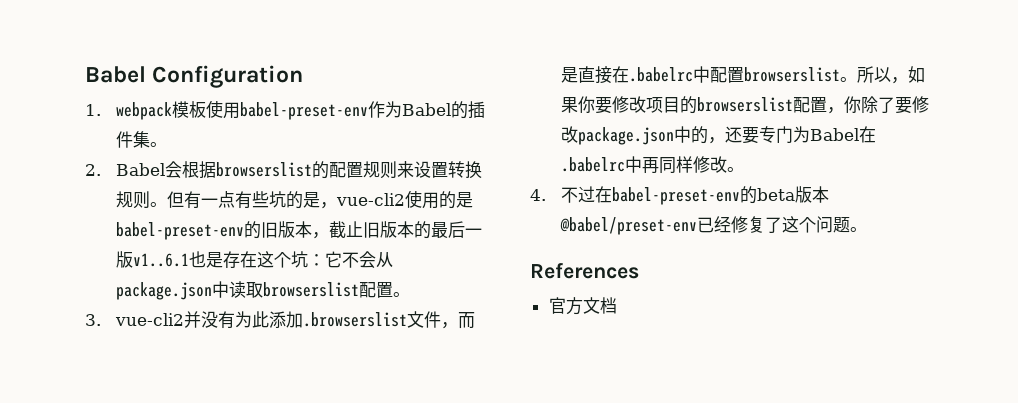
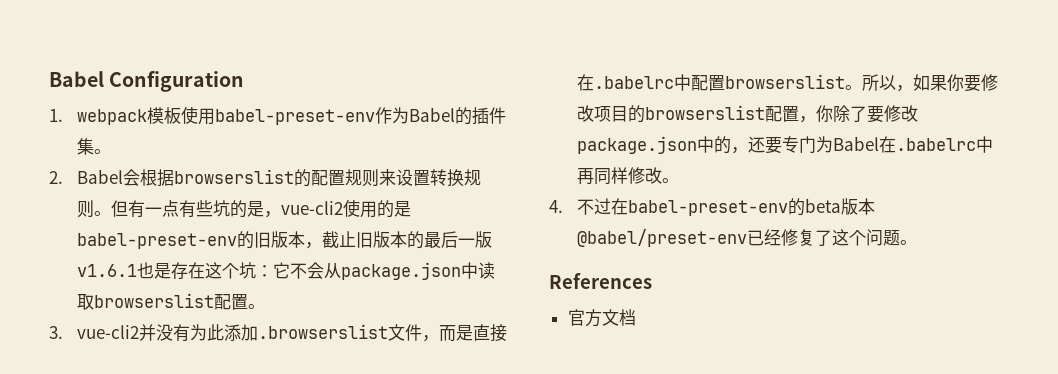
- 但有一点有些坑的是，vue-cli2使用的是babel-preset-env的旧版本，截止旧版本的最后一版v1..6.1也是存在这个坑：它不会从package.json中读取browserslist配置。
+ 但有一点有些坑的是，vue-cli2使用的是babel-preset-env的旧版本，截止旧版本的最后一版v1.6.1也是存在这个坑：它不会从package.json中读取browserslist配置。

